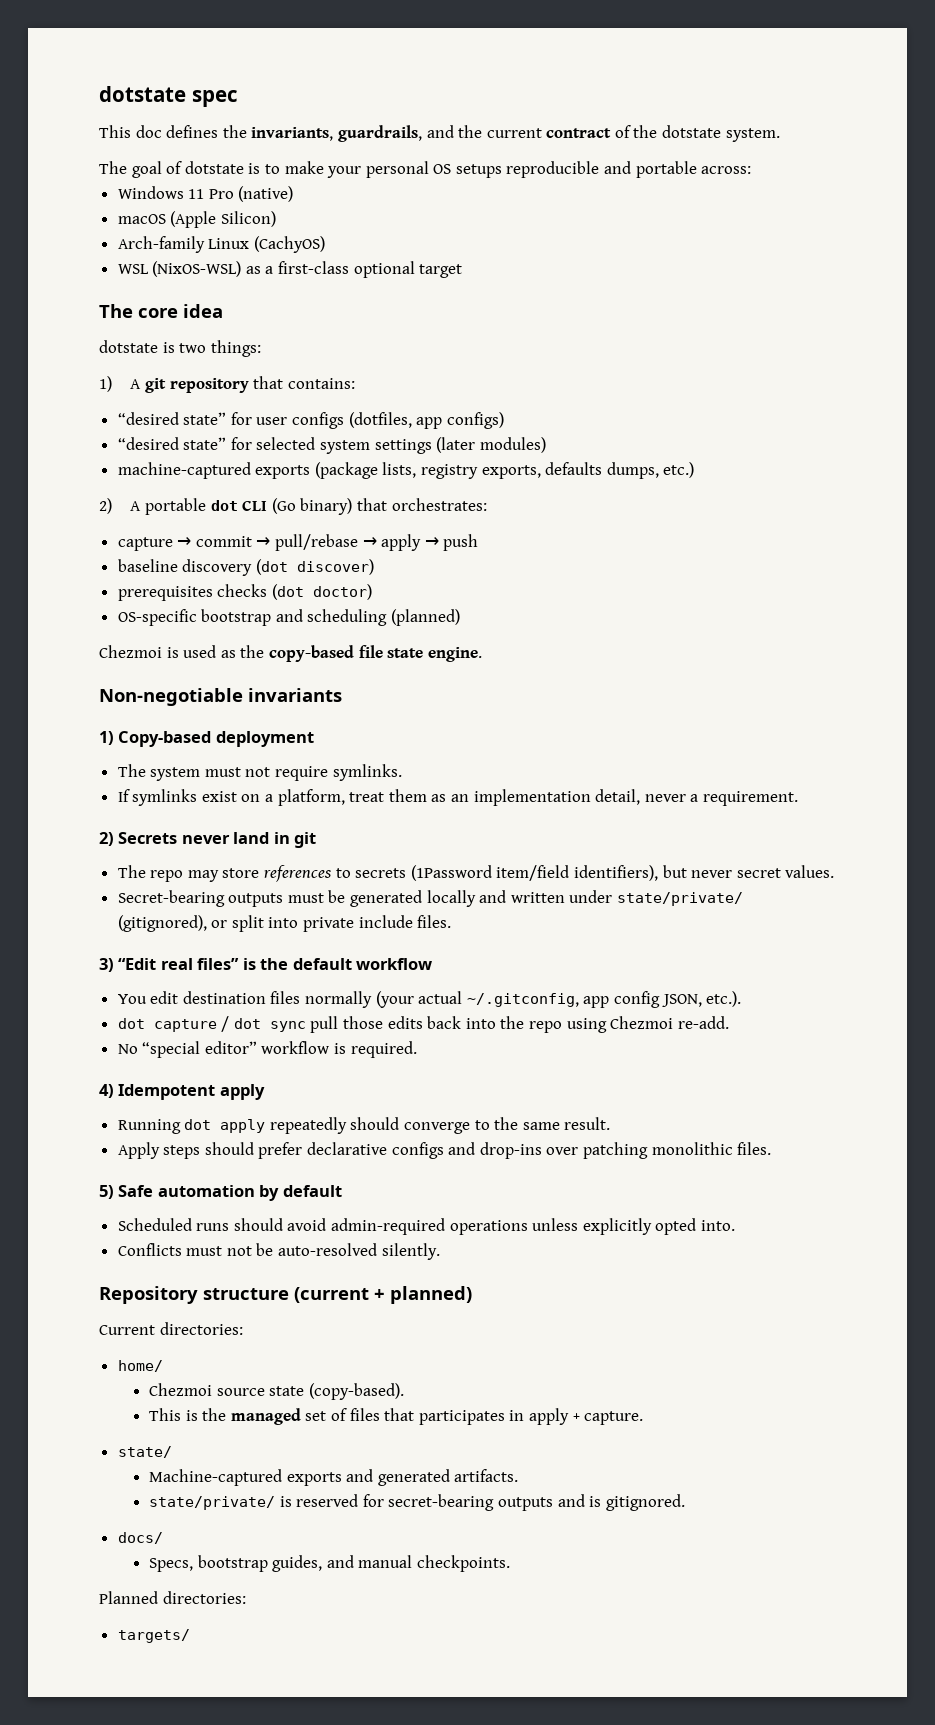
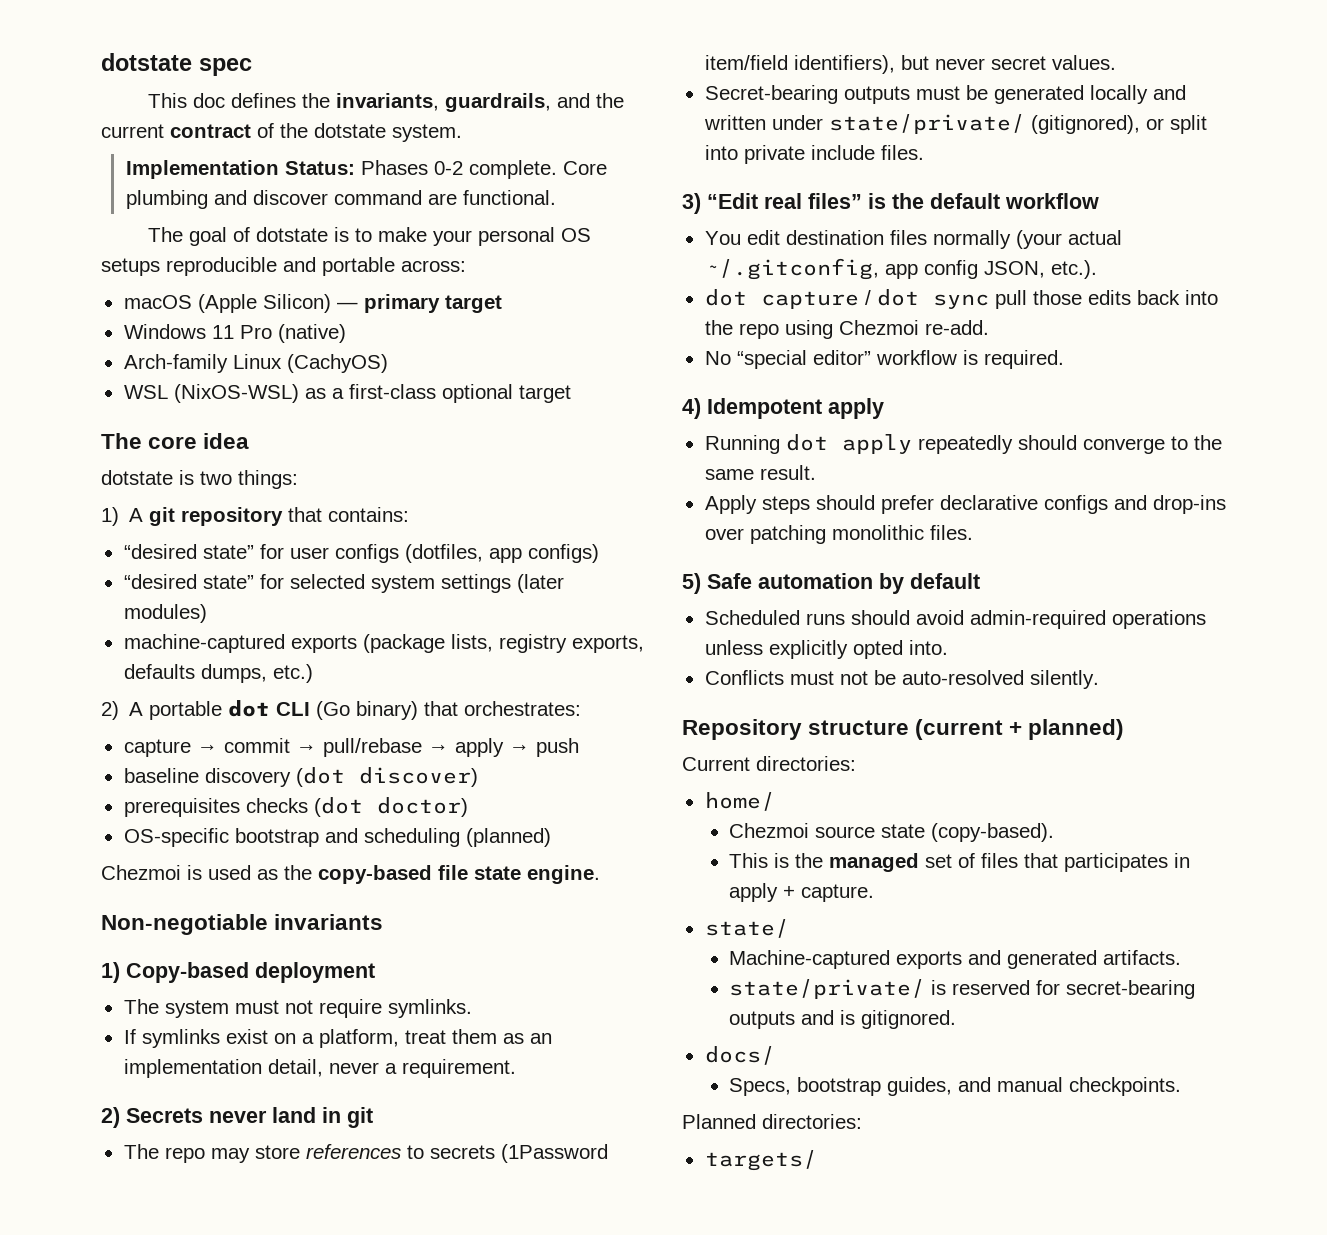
+ Implementation Status: Phases 0-2 complete. Core plumbing and discover command are functional.
+ macOS (Apple Silicon) — primary target
- macOS (Apple Silicon)

